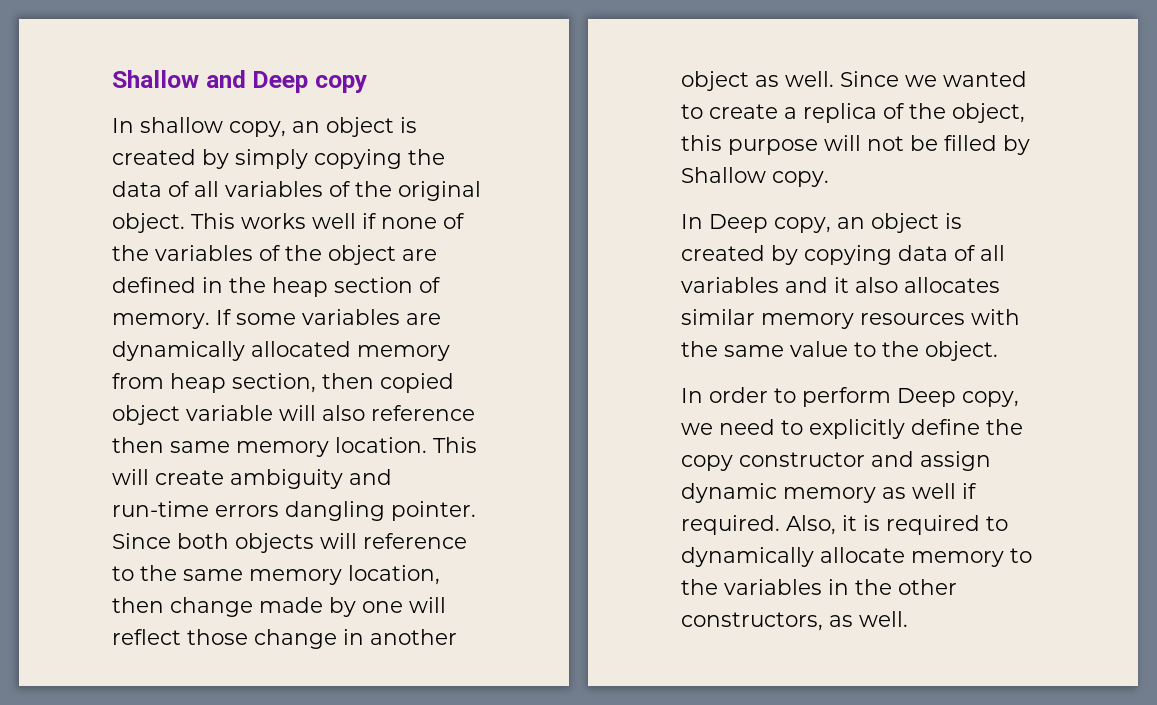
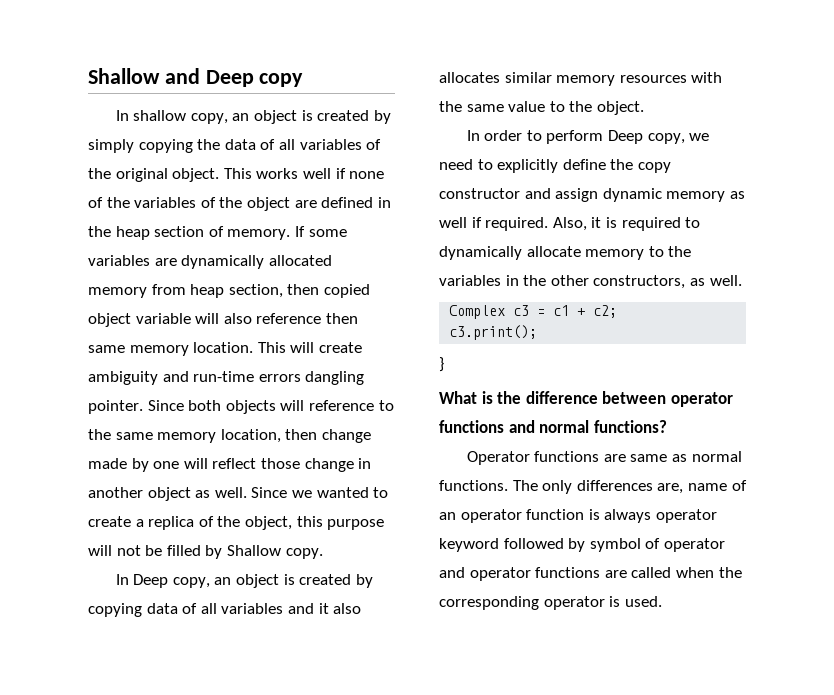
+ Complex c3 = c1 + c2;
+ c3.print();
+ }
+ What is the difference between operator functions and normal functions?
+ Operator functions are same as normal functions. The only differences are, name of an operator function is always operator keyword followed by symbol of operator and operator functions are called when the corresponding operator is used.

